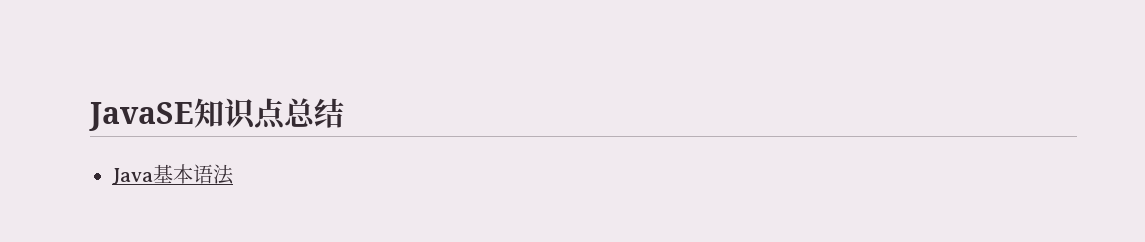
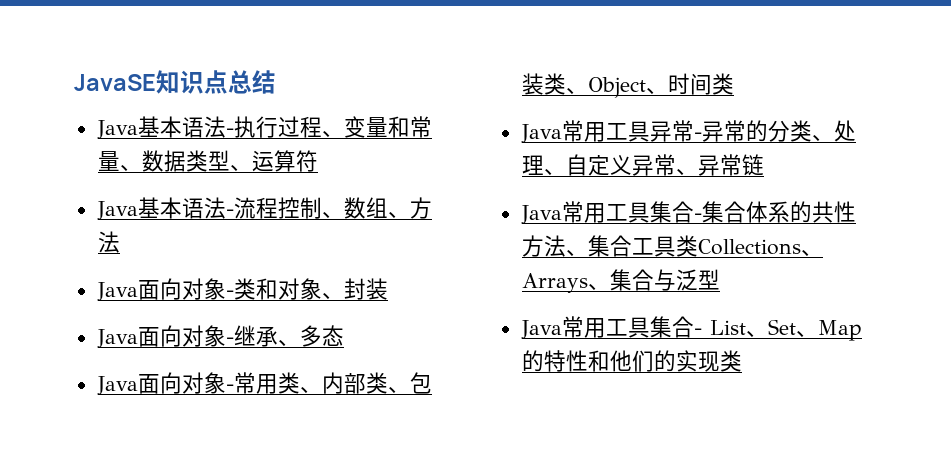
- Java基本语法
+ Java基本语法-执行过程、变量和常量、数据类型、运算符
+ Java基本语法-流程控制、数组、方法
+ Java面向对象-类和对象、封装
+ Java面向对象-继承、多态
+ Java面向对象-常用类、内部类、包装类、Object、时间类
+ Java常用工具异常-异常的分类、处理、自定义异常、异常链
+ Java常用工具集合-集合体系的共性方法、集合工具类Collections、Arrays、集合与泛型
+ Java常用工具集合- List、Set、Map的特性和他们的实现类

